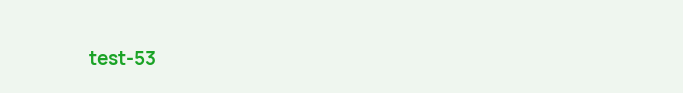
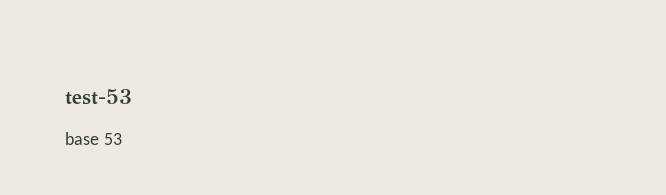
+ base 53

